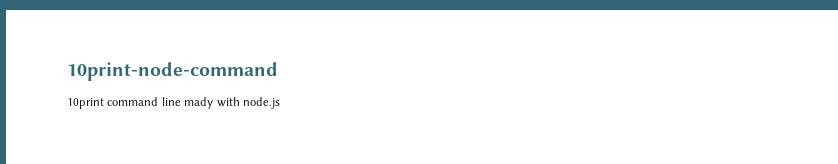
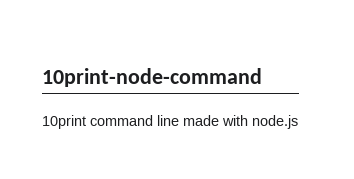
- 10print command line mady with node.js
+ 10print command line made with node.js

